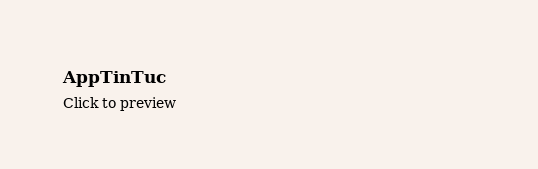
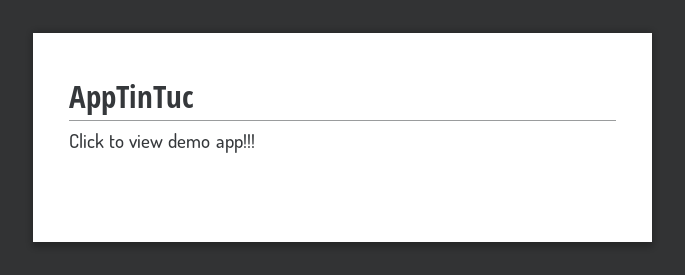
- Click to preview
+ Click to view demo app!!!

